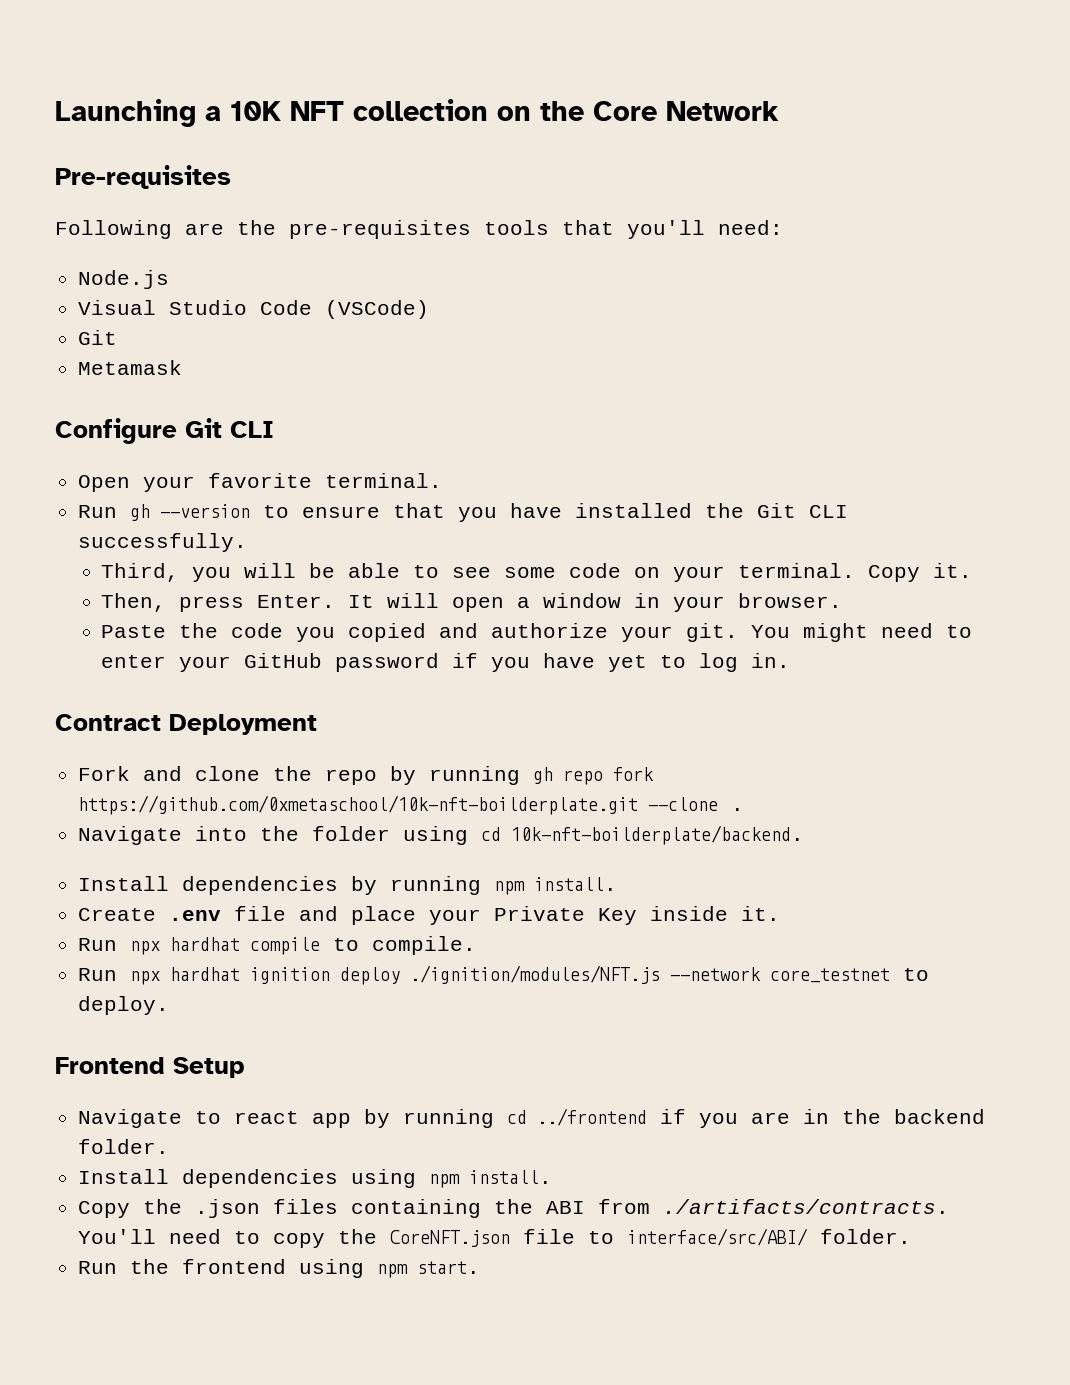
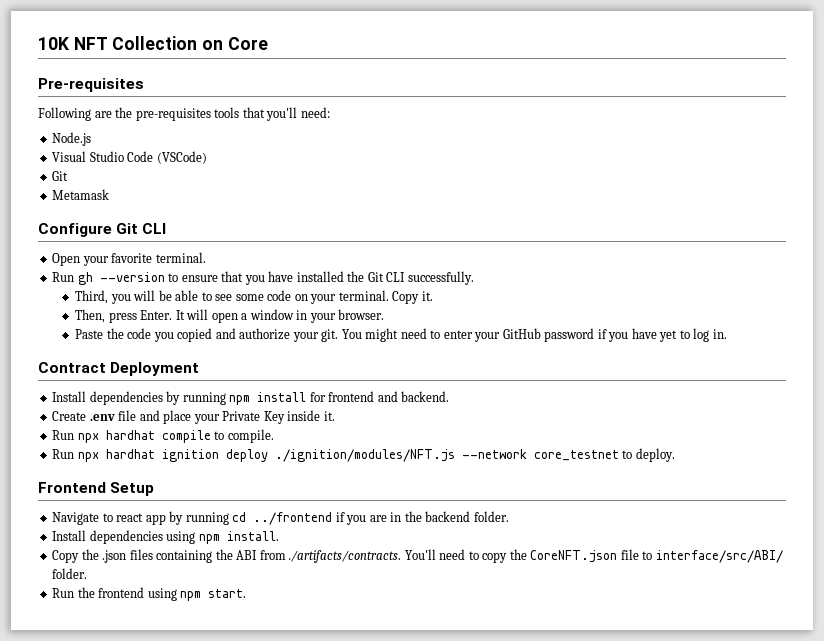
- Launching a 10K NFT collection on the Core Network
+ 10K NFT Collection on Core
- Fork and clone the repo by running gh repo fork https://github.com/0xmetaschool/10k-nft-boilderplate.git --clone .
- Navigate into the folder using cd 10k-nft-boilderplate/backend.
- Install dependencies by running npm install.
+ Install dependencies by running npm install for frontend and backend.

